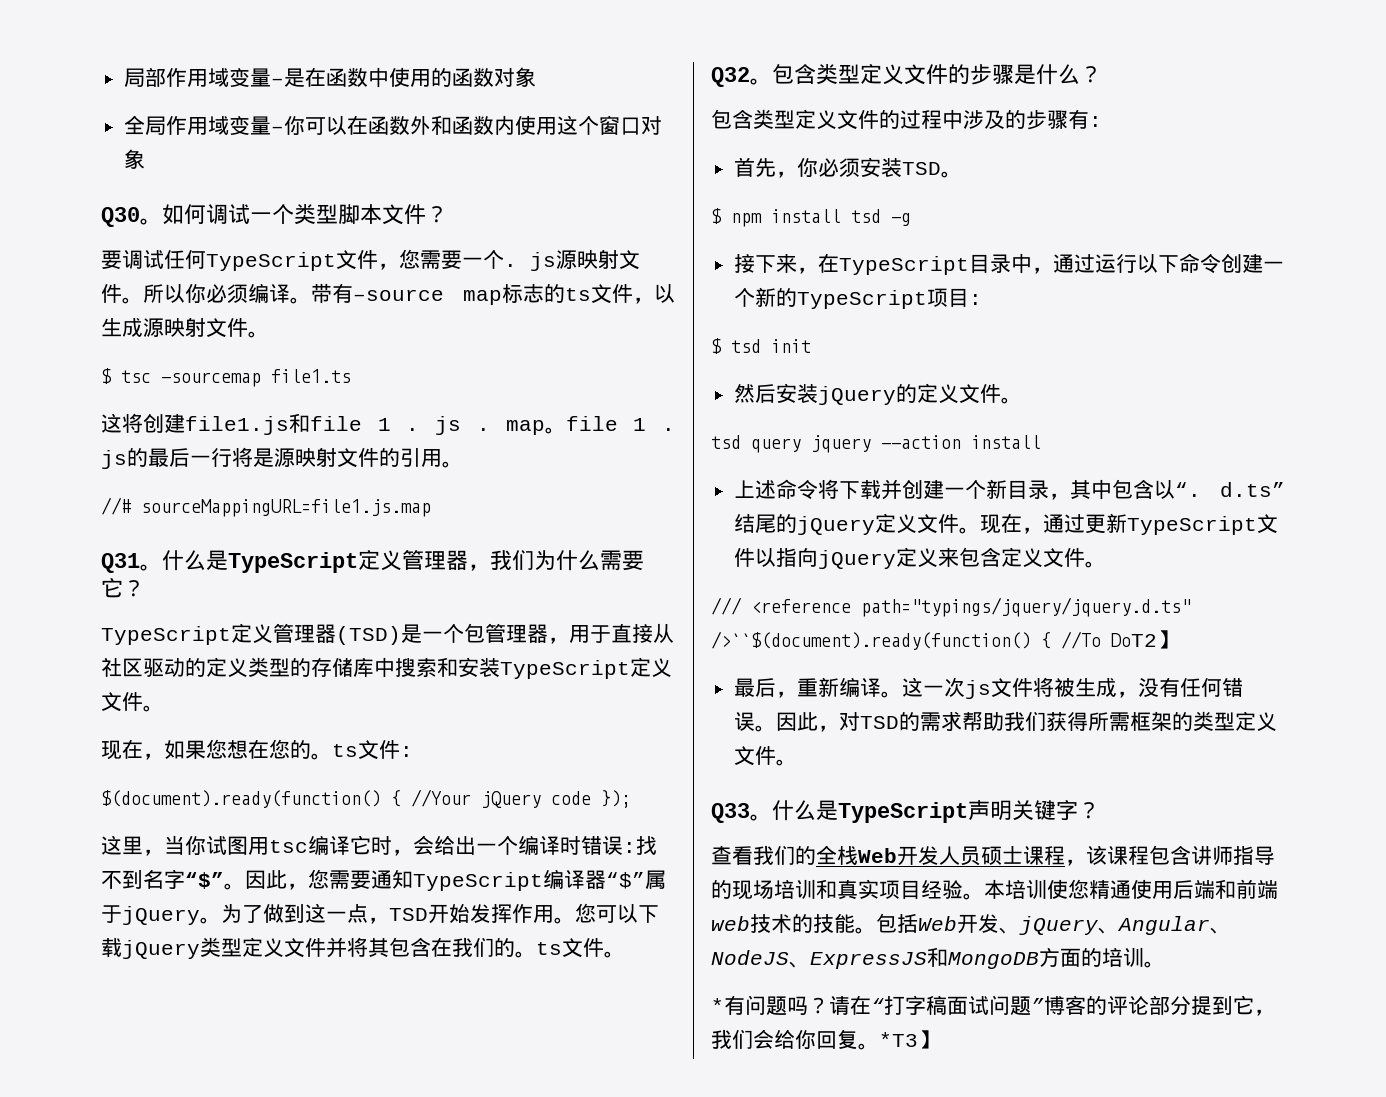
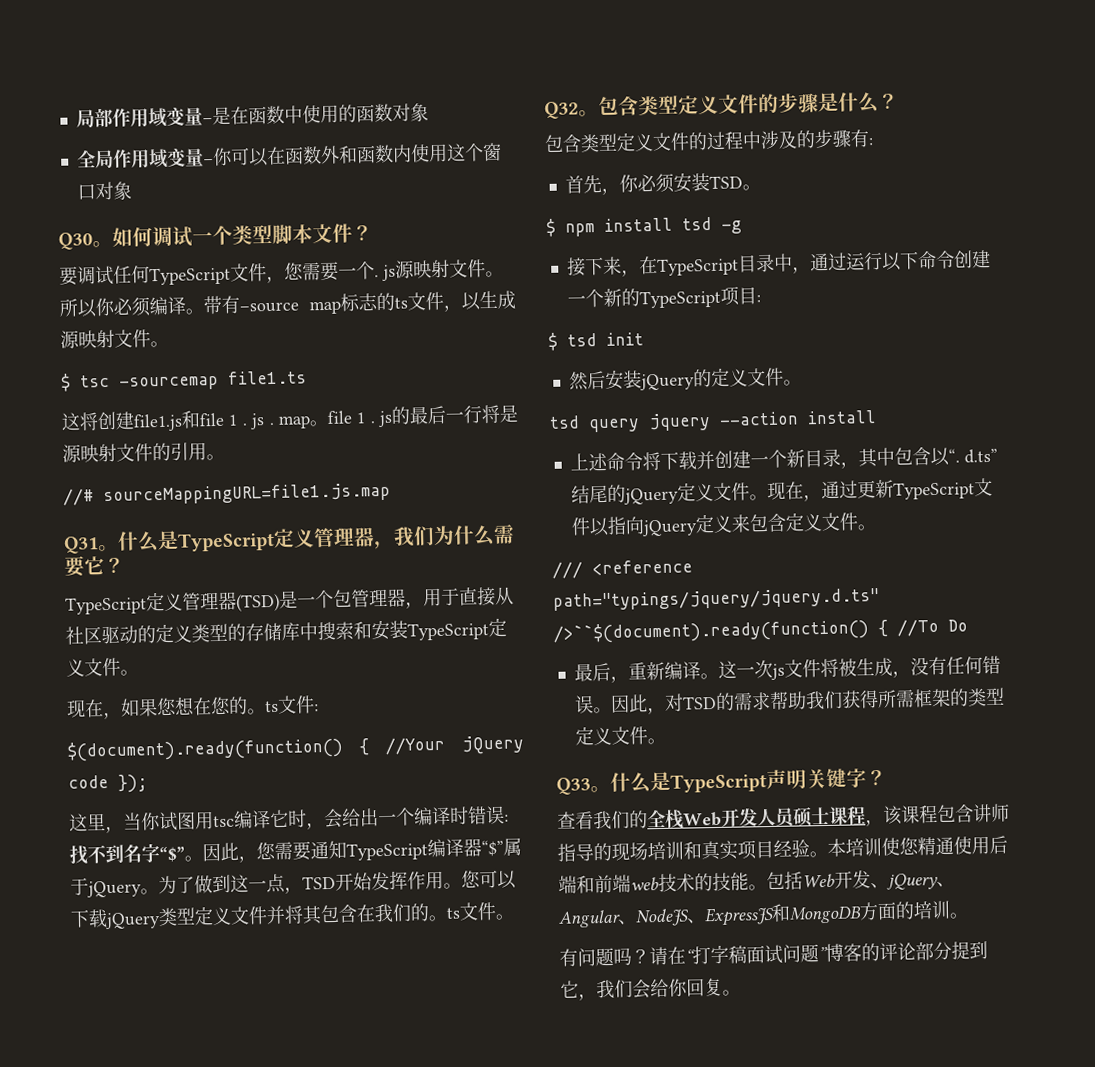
- /// <reference path="typings/jquery/jquery.d.ts" />``$(document).ready(function() { //To DoT2】
+ /// <reference path="typings/jquery/jquery.d.ts" />``$(document).ready(function() { //To Do
- *有问题吗？
+ 有问题吗？
- *T3】

